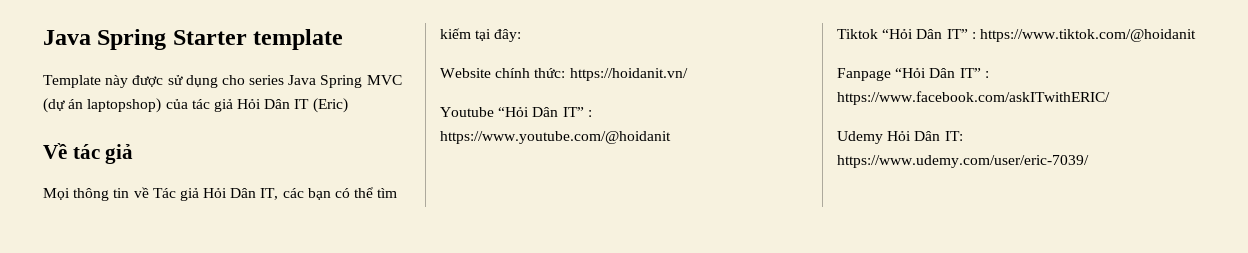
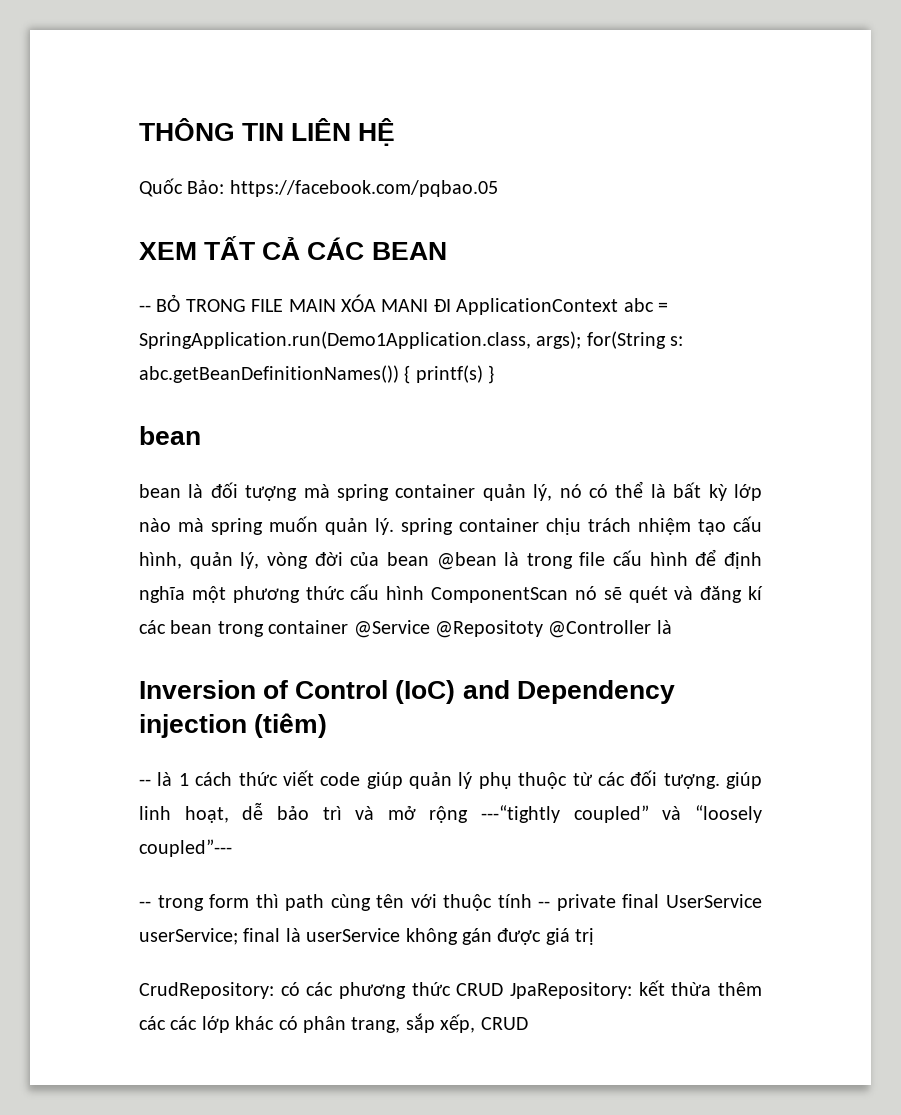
- Java Spring Starter template
- Template này được sử dụng cho series Java Spring MVC (dự án laptopshop) của tác giả Hỏi Dân IT (Eric)
- Về tác giả
- Mọi thông tin về Tác giả Hỏi Dân IT, các bạn có thể tìm kiếm tại đây:
- Website chính thức: https://hoidanit.vn/
- Youtube “Hỏi Dân IT” : https://www.youtube.com/@hoidanit
- Tiktok “Hỏi Dân IT” : https://www.tiktok.com/@hoidanit
- Fanpage “Hỏi Dân IT” : https://www.facebook.com/askITwithERIC/
- Udemy Hỏi Dân IT: https://www.udemy.com/user/eric-7039/
+ THÔNG TIN LIÊN HỆ
+ Quốc Bảo: https://facebook.com/pqbao.05
+ XEM TẤT CẢ CÁC BEAN
+ -- BỎ TRONG FILE MAIN XÓA MANI ĐI ApplicationContext abc = SpringApplication.run(Demo1Application.class, args); for(String s: abc.getBeanDefinitionNames()) { printf(s) }
+ bean
+ bean là đối tượng mà spring container quản lý, nó có thể là bất kỳ lớp nào mà spring muốn quản lý. spring container chịu trách nhiệm tạo cấu hình, quản lý, vòng đời của bean @bean là trong file cấu hình để định nghĩa một phương thức cấu hình ComponentScan nó sẽ quét và đăng kí các bean trong container @Service @Repositoty @Controller là
+ Inversion of Control (IoC) and Dependency injection (tiêm)
+ -- là 1 cách thức viết code giúp quản lý phụ thuộc từ các đối tượng. giúp linh hoạt, dễ bảo trì và mở rộng ---“tightly coupled” và “loosely coupled”---
+ -- trong form thì path cùng tên với thuộc tính -- private final UserService userService; final là userService không gán được giá trị
+ CrudRepository: có các phương thức CRUD JpaRepository: kết thừa thêm các các lớp khác có phân trang, sắp xếp, CRUD

